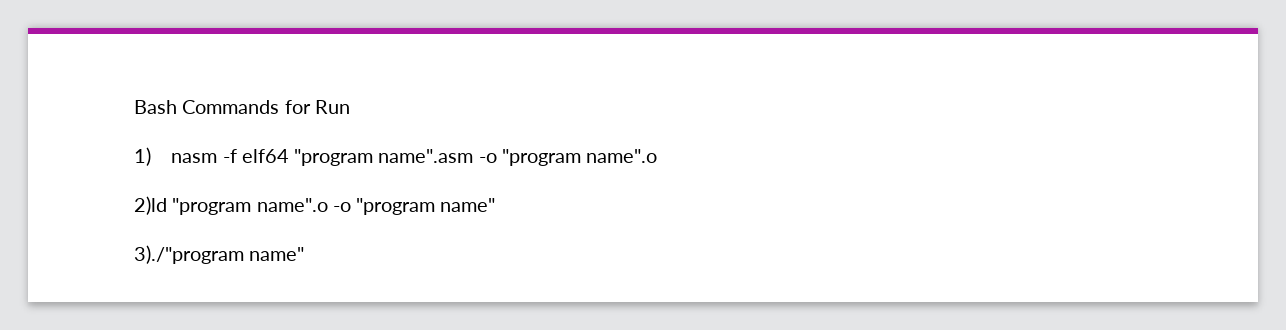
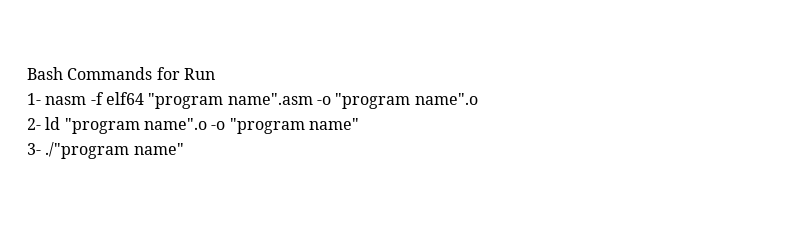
- 1) nasm -f elf64 "program name".asm -o "program name".o
+ 1- nasm -f elf64 "program name".asm -o "program name".o
- 2)ld "program name".o -o "program name"
+ 2- ld "program name".o -o "program name"
- 3)./"program name"
+ 3- ./"program name"

